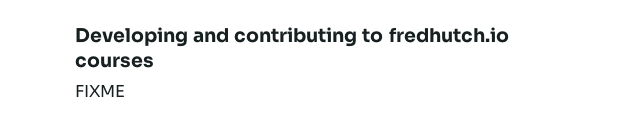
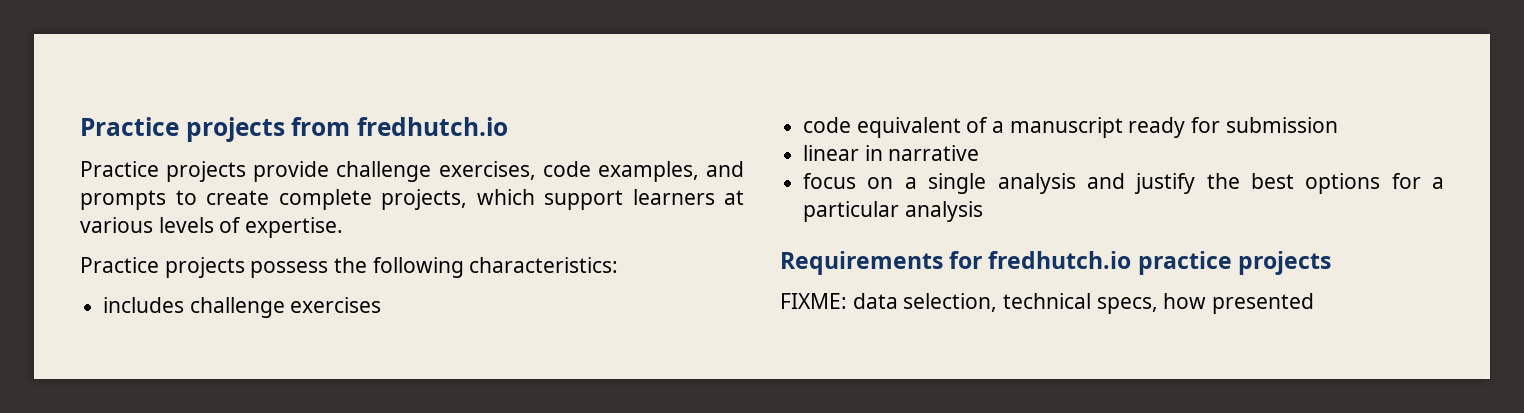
- Developing and contributing to fredhutch.io courses
- FIXME
+ Practice projects from fredhutch.io
+ Practice projects provide challenge exercises, code examples, and prompts to create complete projects, which support learners at various levels of expertise.
+ Practice projects possess the following characteristics:
+ includes challenge exercises
+ code equivalent of a manuscript ready for submission
+ linear in narrative
+ focus on a single analysis and justify the best options for a particular analysis
+ Requirements for fredhutch.io practice projects
+ FIXME: data selection, technical specs, how presented

